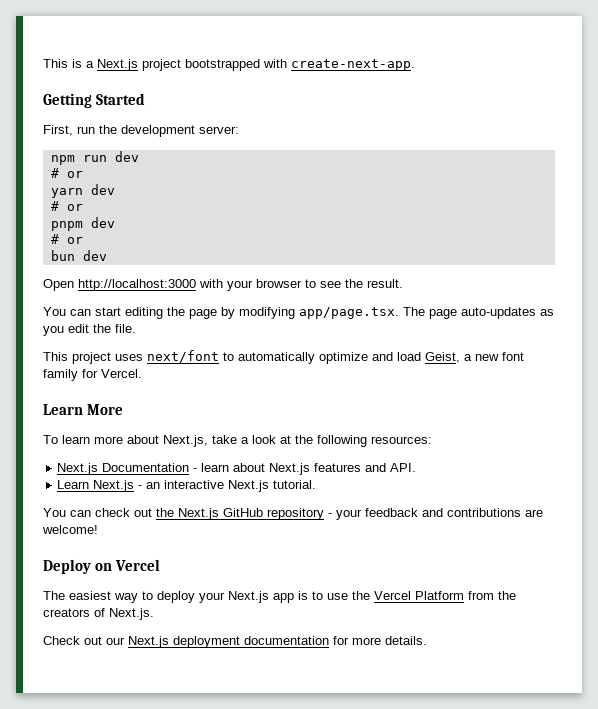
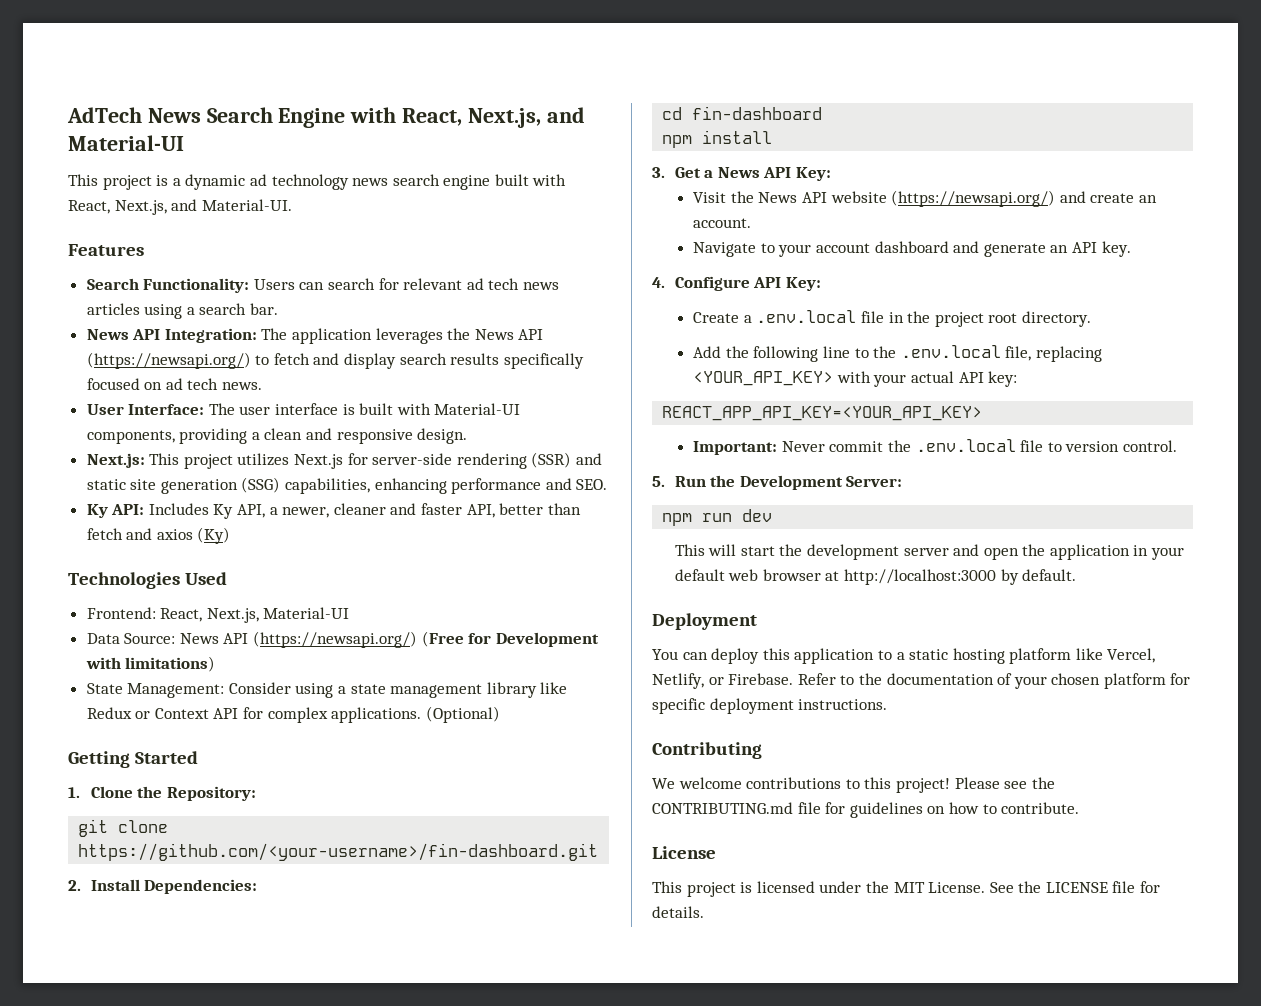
- This is a Next.js project bootstrapped with create-next-app.
+ AdTech News Search Engine with React, Next.js, and Material-UI
+ This project is a dynamic ad technology news search engine built with React, Next.js, and Material-UI.
+ Features
+ Search Functionality: Users can search for relevant ad tech news articles using a search bar.
+ News API Integration: The application leverages the News API (https://newsapi.org/) to fetch and display search results specifically focused on ad tech news.
+ User Interface: The user interface is built with Material-UI components, providing a clean and responsive design.
+ Next.js: This project utilizes Next.js for server-side rendering (SSR) and static site generation (SSG) capabilities, enhancing performance and SEO.
+ Ky API: Includes Ky API, a newer, cleaner and faster API, better than fetch and axios (Ky)
+ Technologies Used
+ Frontend: React, Next.js, Material-UI
+ Data Source: News API (https://newsapi.org/) (Free for Development with limitations)
+ State Management: Consider using a state management library like Redux or Context API for complex applications. (Optional)
  Getting Started
- First, run the development server:
+ 1. Clone the Repository:
+ git clone https://github.com/<your-username>/fin-dashboard.git
+ 2. Install Dependencies:
+ cd fin-dashboard
+ npm install
+ 3. Get a News API Key:
+ Visit the News API website (https://newsapi.org/) and create an account.
+ Navigate to your account dashboard and generate an API key.
+ 4. Configure API Key:
+ Create a .env.local file in the project root directory.
+ Add the following line to the .env.local file, replacing <YOUR_API_KEY> with your actual API key:
+ REACT_APP_API_KEY=<YOUR_API_KEY>
+ Important: Never commit the .env.local file to version control.
+ 5. Run the Development Server:
  npm run dev
- # or
- yarn dev
- # or
- pnpm dev
- # or
- bun dev
- Open http://localhost:3000 with your browser to see the result.
- You can start editing the page by modifying app/page.tsx. The page auto-updates as you edit the file.
- This project uses next/font to automatically optimize and load Geist, a new font family for Vercel.
- Learn More
- To learn more about Next.js, take a look at the following resources:
- Next.js Documentation - learn about Next.js features and API.
- Learn Next.js - an interactive Next.js tutorial.
- You can check out the Next.js GitHub repository - your feedback and contributions are welcome!
- Deploy on Vercel
- The easiest way to deploy your Next.js app is to use the Vercel Platform from the creators of Next.js.
- Check out our Next.js deployment documentation for more details.
+ This will start the development server and open the application in your default web browser at http://localhost:3000 by default.
+ Deployment
+ You can deploy this application to a static hosting platform like Vercel, Netlify, or Firebase. Refer to the documentation of your chosen platform for specific deployment instructions.
+ Contributing
+ We welcome contributions to this project! Please see the CONTRIBUTING.md file for guidelines on how to contribute.
+ License
+ This project is licensed under the MIT License. See the LICENSE file for details.

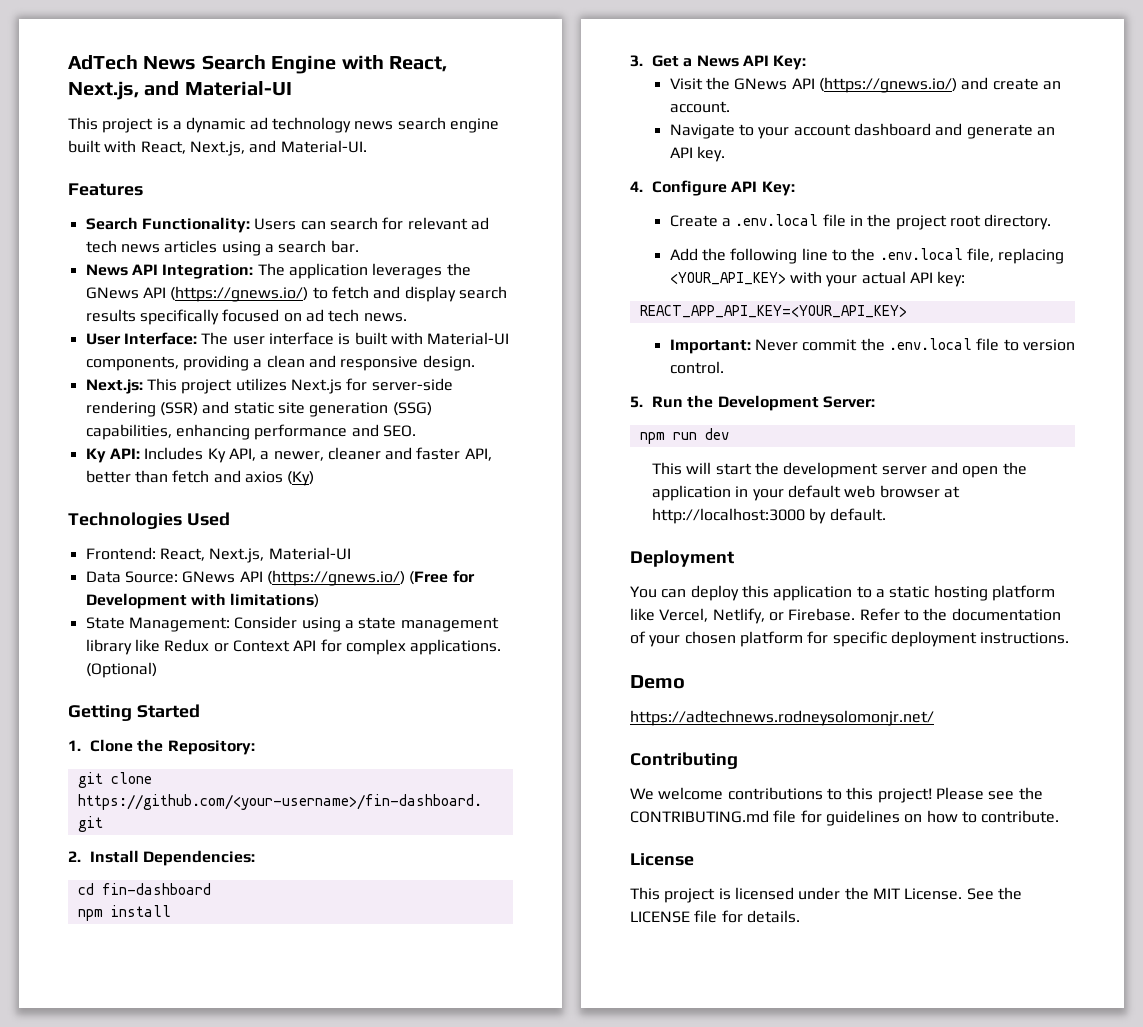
- News API Integration: The application leverages the News API (https://newsapi.org/) to fetch and display search results specifically focused on ad tech news.
+ News API Integration: The application leverages the GNews API (https://gnews.io/) to fetch and display search results specifically focused on ad tech news.
- Data Source: News API (https://newsapi.org/) (Free for Development with limitations)
+ Data Source: GNews API (https://gnews.io/) (Free for Development with limitations)
- Visit the News API website (https://newsapi.org/) and create an account.
+ Visit the GNews API (https://gnews.io/) and create an account.
+ Demo
+ https://adtechnews.rodneysolomonjr.net/

